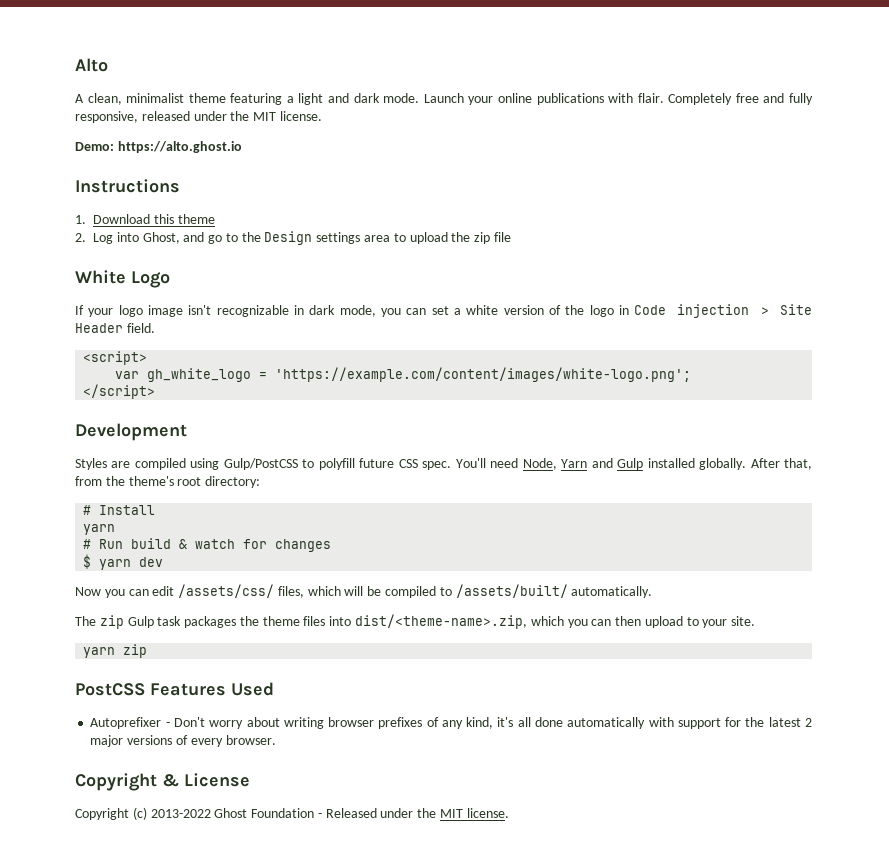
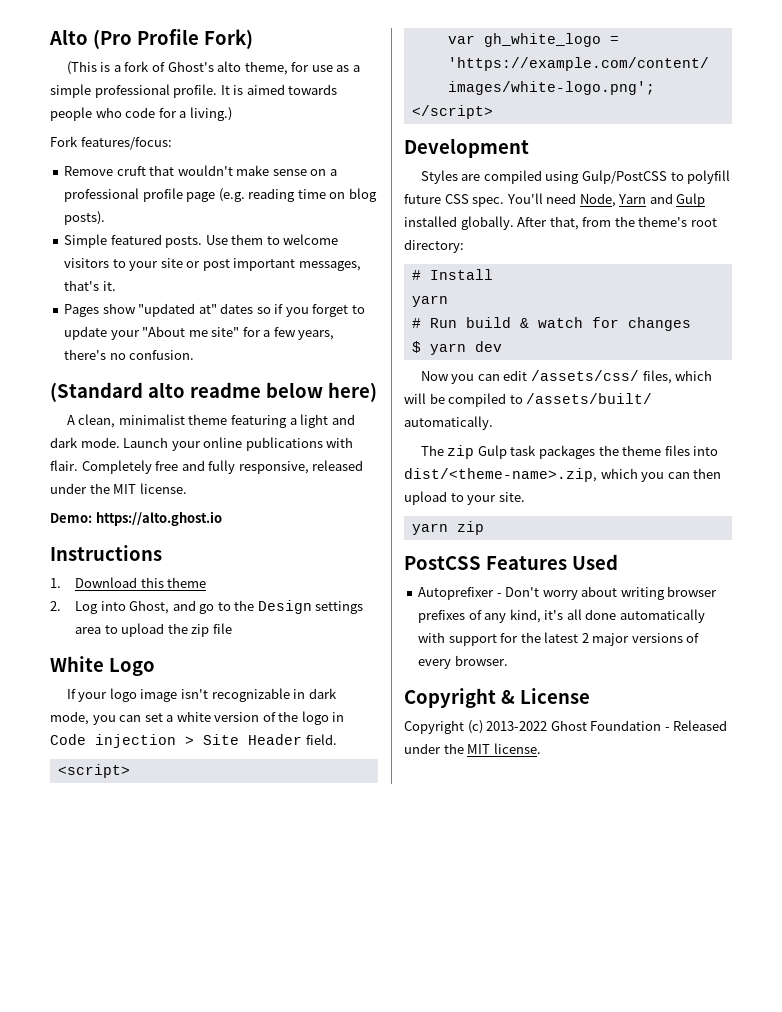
- Alto
+ Alto (Pro Profile Fork)
+ (This is a fork of Ghost's alto theme, for use as a simple professional profile. It is aimed towards people who code for a living.)
+ Fork features/focus:
+ Remove cruft that wouldn't make sense on a professional profile page (e.g. reading time on blog posts).
+ Simple featured posts. Use them to welcome visitors to your site or post important messages, that's it.
+ Pages show "updated at" dates so if you forget to update your "About me site" for a few years, there's no confusion.
+ (Standard alto readme below here)

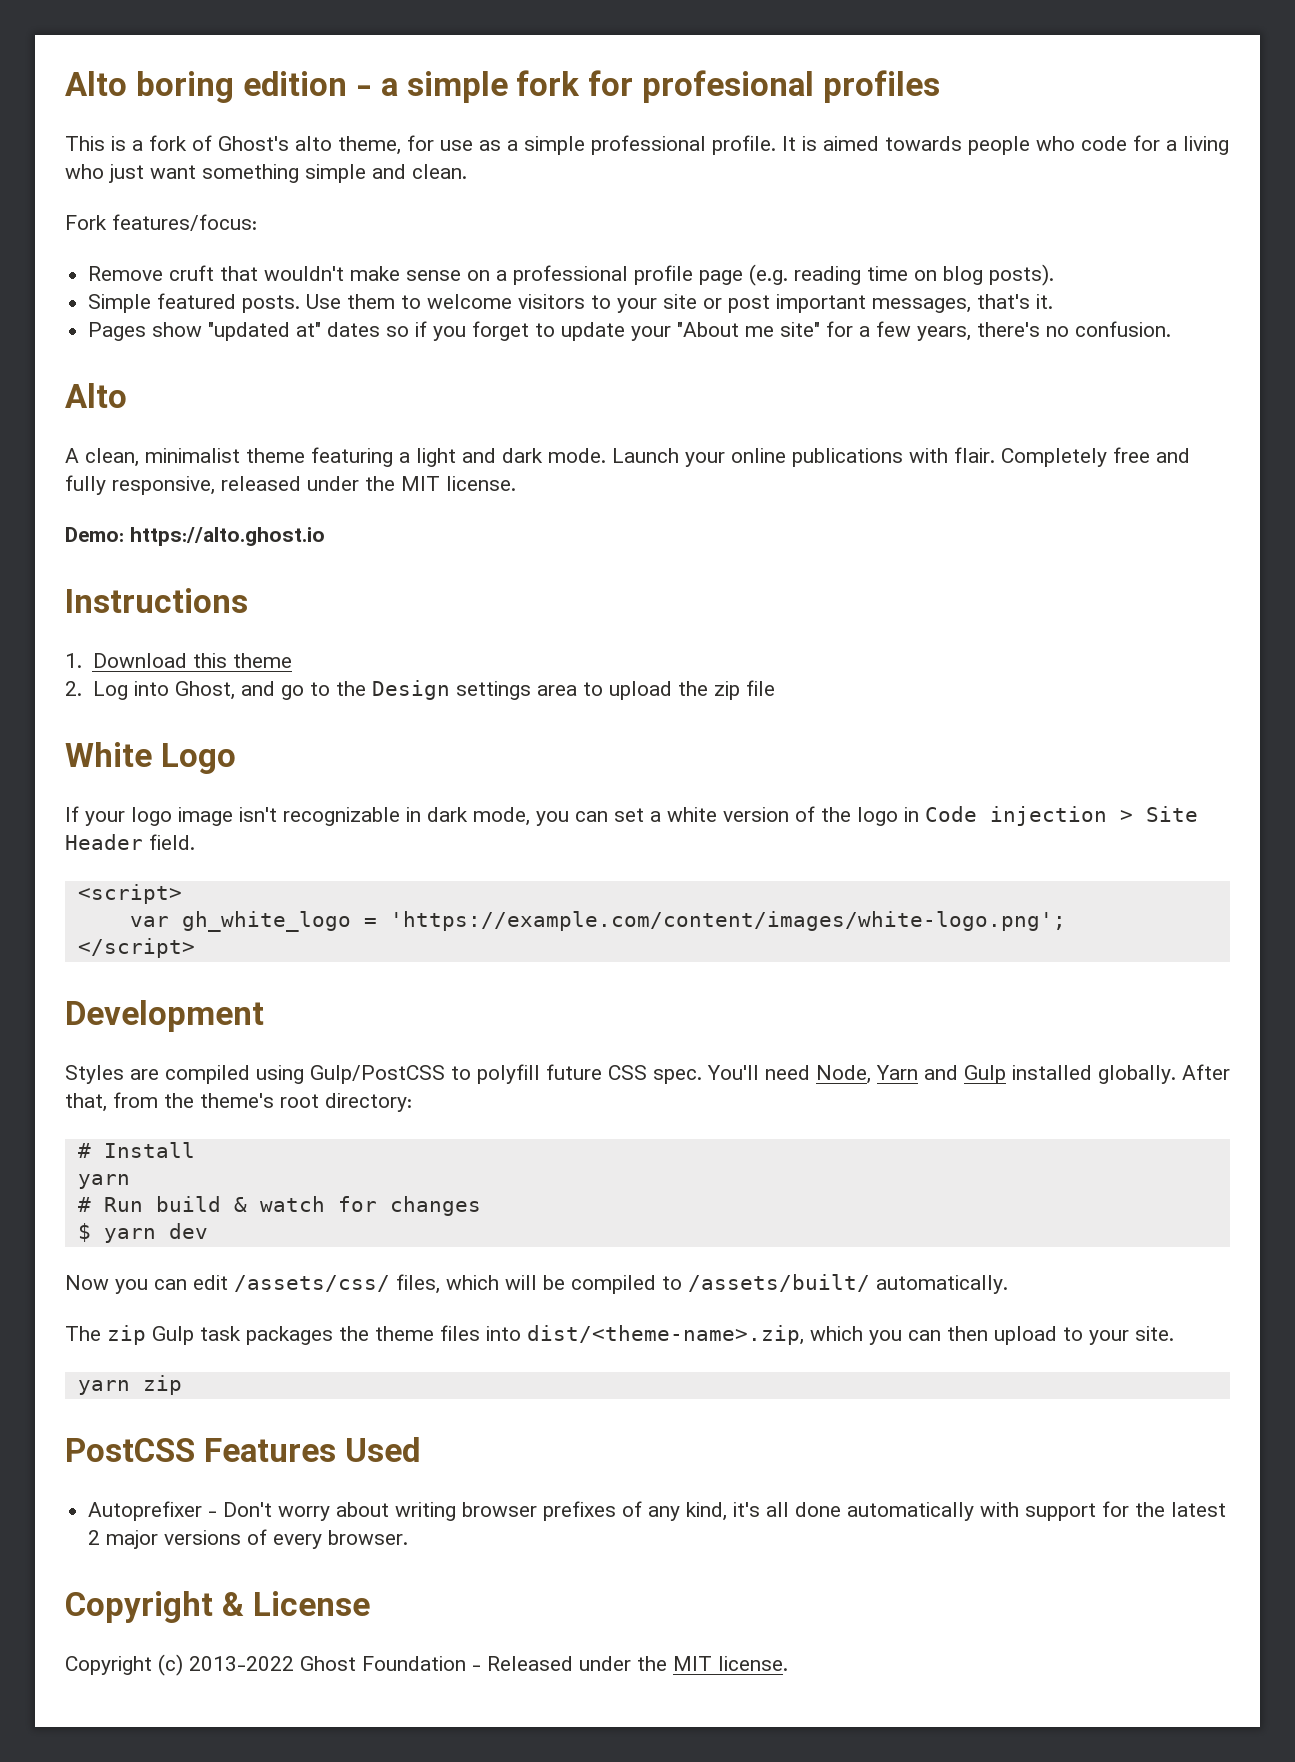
- Alto (Pro Profile Fork)
- (This is a fork of Ghost's alto theme, for use as a simple professional profile.
+ Alto boring edition - a simple fork for profesional profiles
+ This is a fork of Ghost's alto theme, for use as a simple professional profile.
- It is aimed towards people who code for a living.)
+ It is aimed towards people who code for a living who just want something simple and clean.
  Pages show "updated at" dates so if you forget to update your "About me site" for a few years, there's no confusion.
- (Standard alto readme below here)
+ Alto

